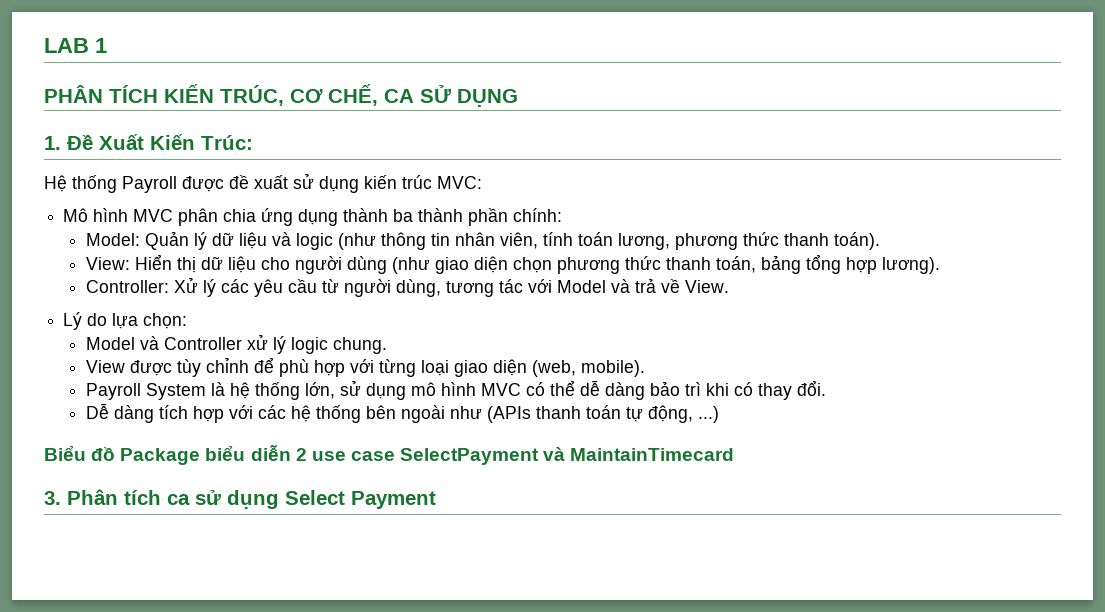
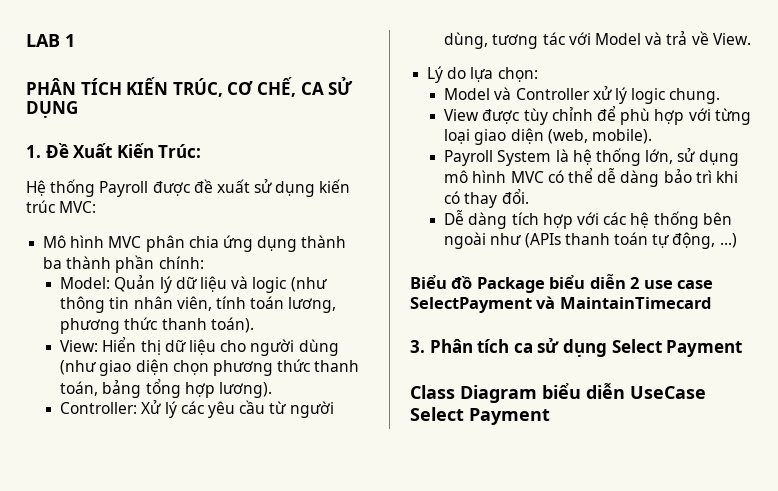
+ Class Diagram biểu diễn UseCase Select Payment

